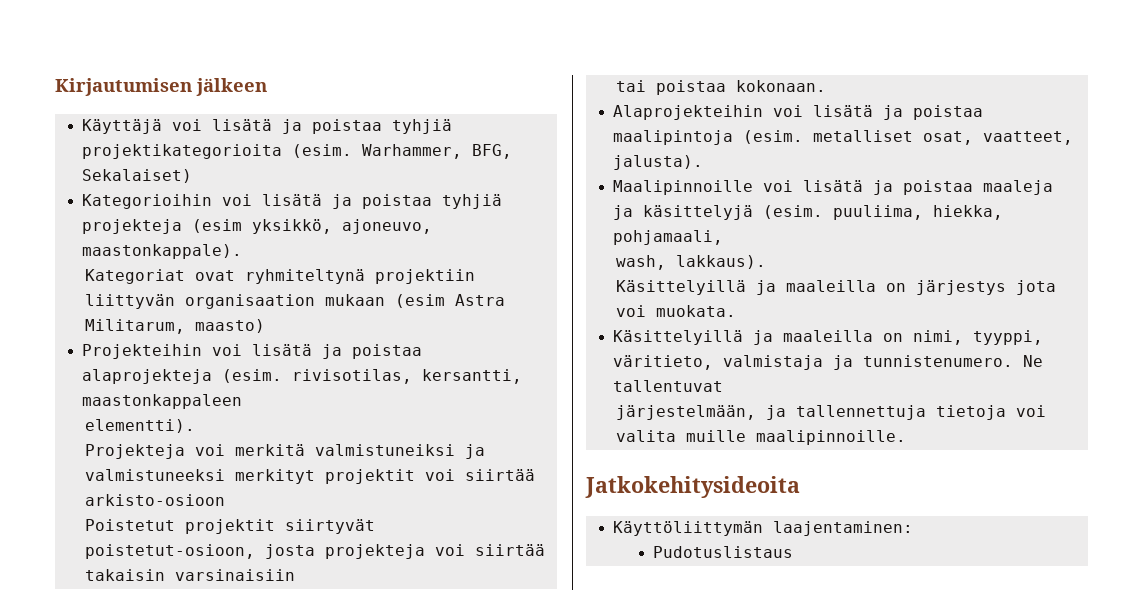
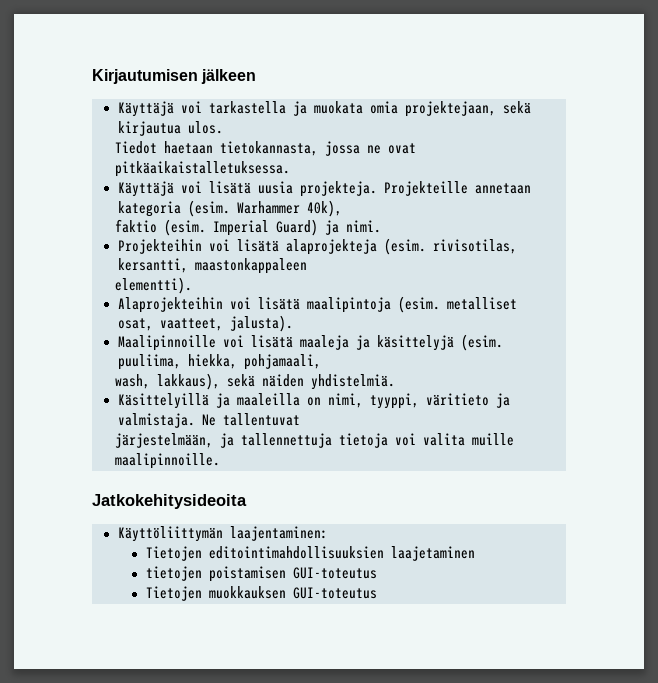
- Käyttäjä voi lisätä ja poistaa tyhjiä projektikategorioita (esim. Warhammer, BFG, Sekalaiset)
- Kategorioihin voi lisätä ja poistaa tyhjiä projekteja (esim yksikkö, ajoneuvo, maastonkappale).
- Kategoriat ovat ryhmiteltynä projektiin liittyvän organisaation mukaan (esim Astra Militarum, maasto)
+ Käyttäjä voi tarkastella ja muokata omia projektejaan, sekä kirjautua ulos.
+ Tiedot haetaan tietokannasta, jossa ne ovat pitkäaikaistalletuksessa.
+ Käyttäjä voi lisätä uusia projekteja. Projekteille annetaan kategoria (esim. Warhammer 40k),
+ faktio (esim. Imperial Guard) ja nimi.
- Projekteihin voi lisätä ja poistaa alaprojekteja (esim. rivisotilas, kersantti, maastonkappaleen
+ Projekteihin voi lisätä alaprojekteja (esim. rivisotilas, kersantti, maastonkappaleen
- Projekteja voi merkitä valmistuneiksi ja valmistuneeksi merkityt projektit voi siirtää arkisto-osioon
- Poistetut projektit siirtyvät poistetut-osioon, josta projekteja voi siirtää takaisin varsinaisiin
- tai poistaa kokonaan.
- Alaprojekteihin voi lisätä ja poistaa maalipintoja (esim. metalliset osat, vaatteet, jalusta).
+ Alaprojekteihin voi lisätä maalipintoja (esim. metalliset osat, vaatteet, jalusta).
- Maalipinnoille voi lisätä ja poistaa maaleja ja käsittelyjä (esim. puuliima, hiekka, pohjamaali,
+ Maalipinnoille voi lisätä maaleja ja käsittelyjä (esim. puuliima, hiekka, pohjamaali,
- wash, lakkaus).
- Käsittelyillä ja maaleilla on järjestys jota voi muokata.
+ wash, lakkaus), sekä näiden yhdistelmiä.
- Käsittelyillä ja maaleilla on nimi, tyyppi, väritieto, valmistaja ja tunnistenumero.
+ Käsittelyillä ja maaleilla on nimi, tyyppi, väritieto ja valmistaja.
- Pudotuslistaus
+ Tietojen editointimahdollisuuksien laajetaminen
+ tietojen poistamisen GUI-toteutus
+ Tietojen muokkauksen GUI-toteutus

